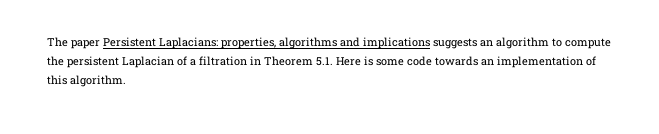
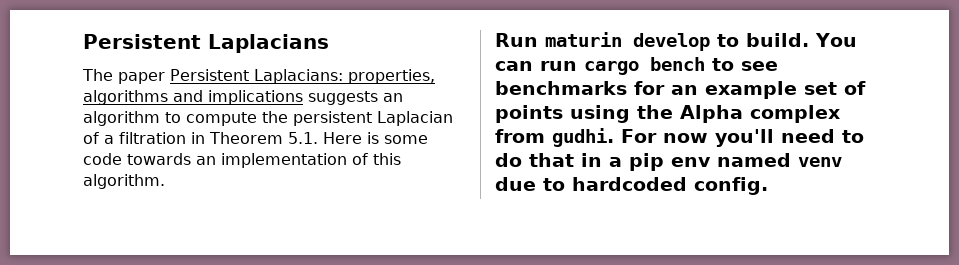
+ Persistent Laplacians
+ Run maturin develop to build. You can run cargo bench to see benchmarks for an example set of points using the Alpha complex from gudhi. For now you'll need to do that in a pip env named venv due to hardcoded config.

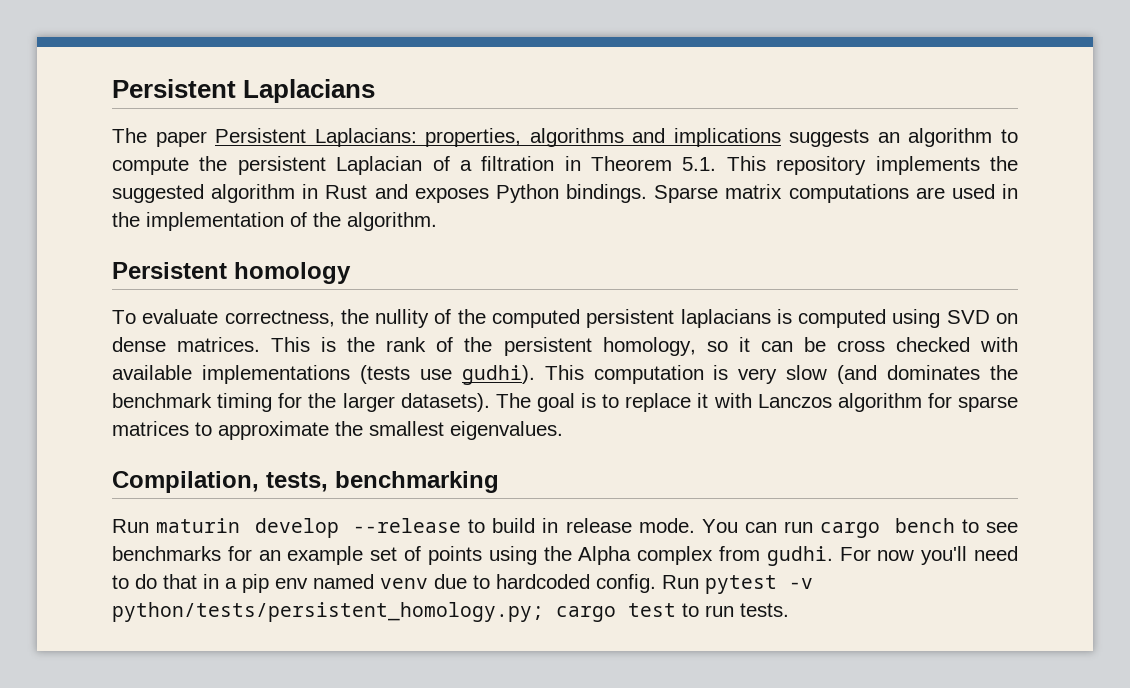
- The paper Persistent Laplacians: properties, algorithms and implications suggests an algorithm to compute the persistent Laplacian of a filtration in Theorem 5.1. Here is some code towards an implementation of this algorithm.
+ The paper Persistent Laplacians: properties, algorithms and implications suggests an algorithm to compute the persistent Laplacian of a filtration in Theorem 5.1. This repository implements the suggested algorithm in Rust and exposes Python bindings. Sparse matrix computations are used in the implementation of the algorithm.
- Run maturin develop to build.
+ Persistent homology
+ To evaluate correctness, the nullity of the computed persistent laplacians is computed using SVD on dense matrices. This is the rank of the persistent homology, so it can be cross checked with available implementations (tests use gudhi). This computation is very slow (and dominates the benchmark timing for the larger datasets). The goal is to replace it with Lanczos algorithm for sparse matrices to approximate the smallest eigenvalues.
+ Compilation, tests, benchmarking
+ Run maturin develop --release to build in release mode.
+ Run pytest -v python/tests/persistent_homology.py; cargo test to run tests.

